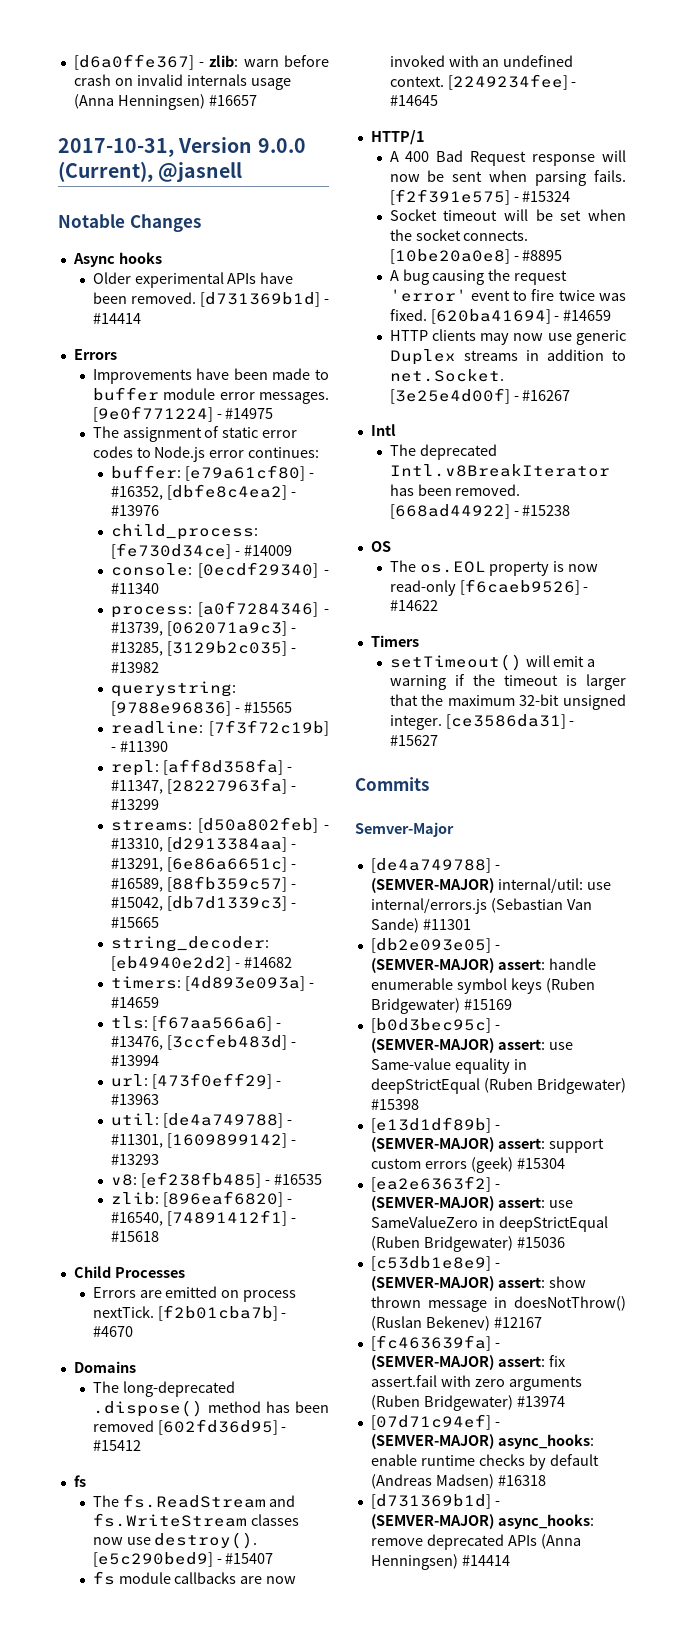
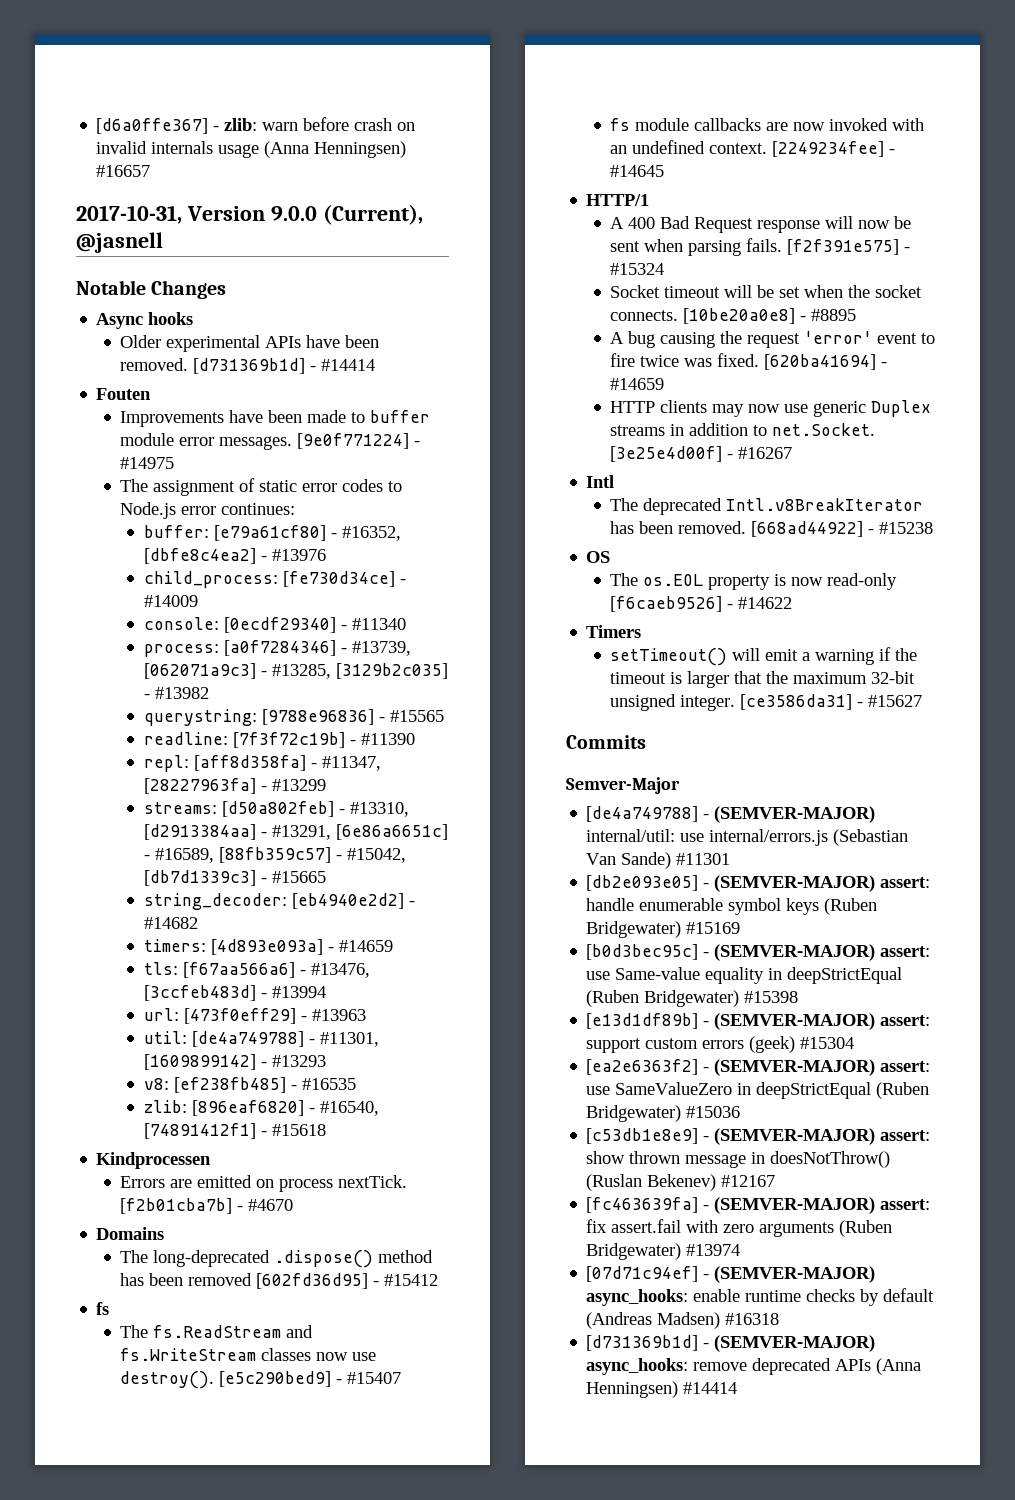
  [d731369b1d] - #14414
- Errors
+ Fouten
- Child Processes
+ Kindprocessen

